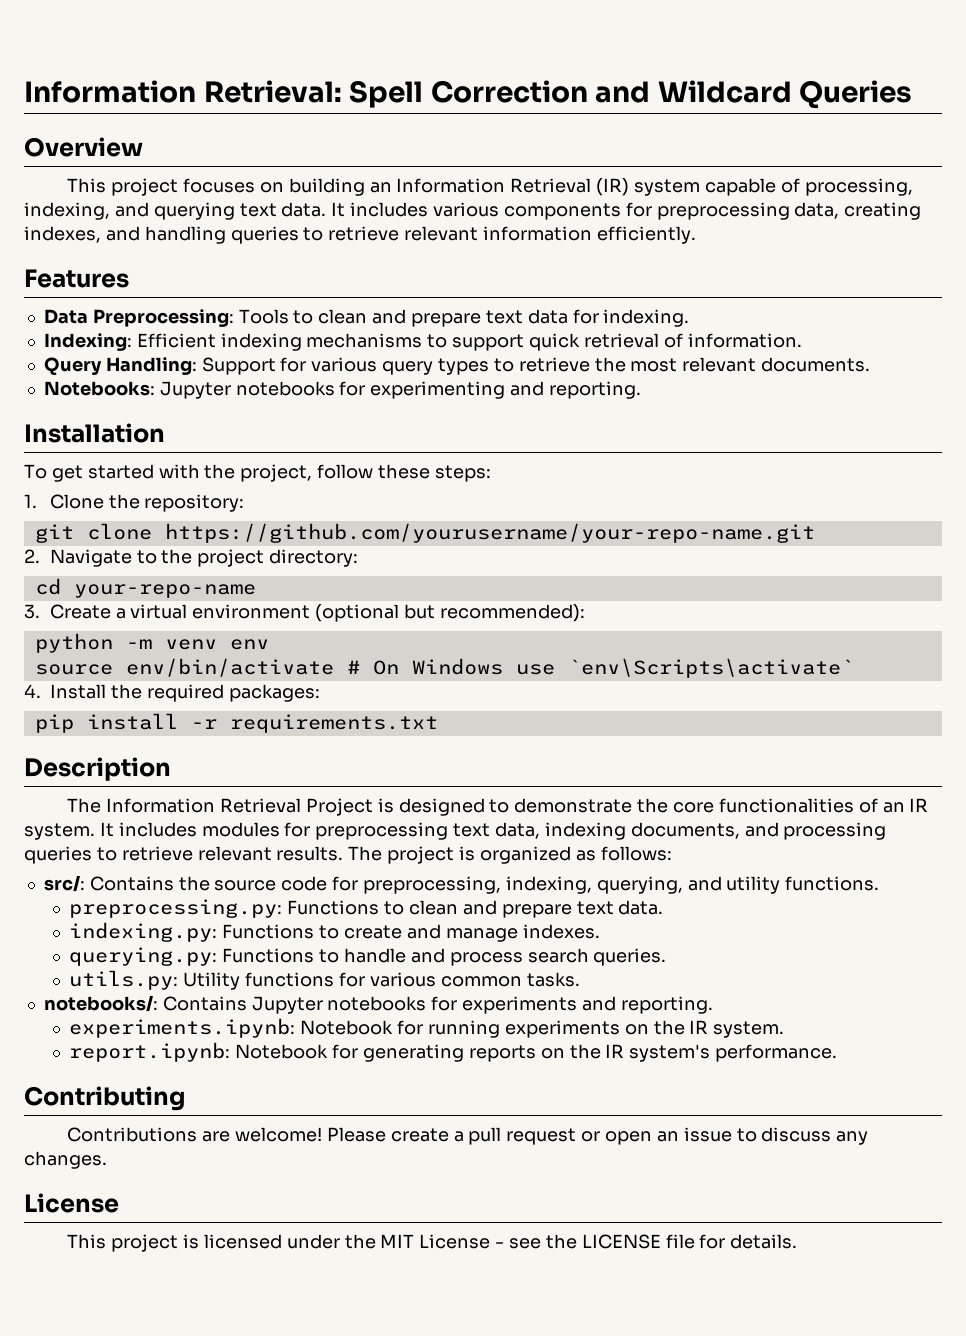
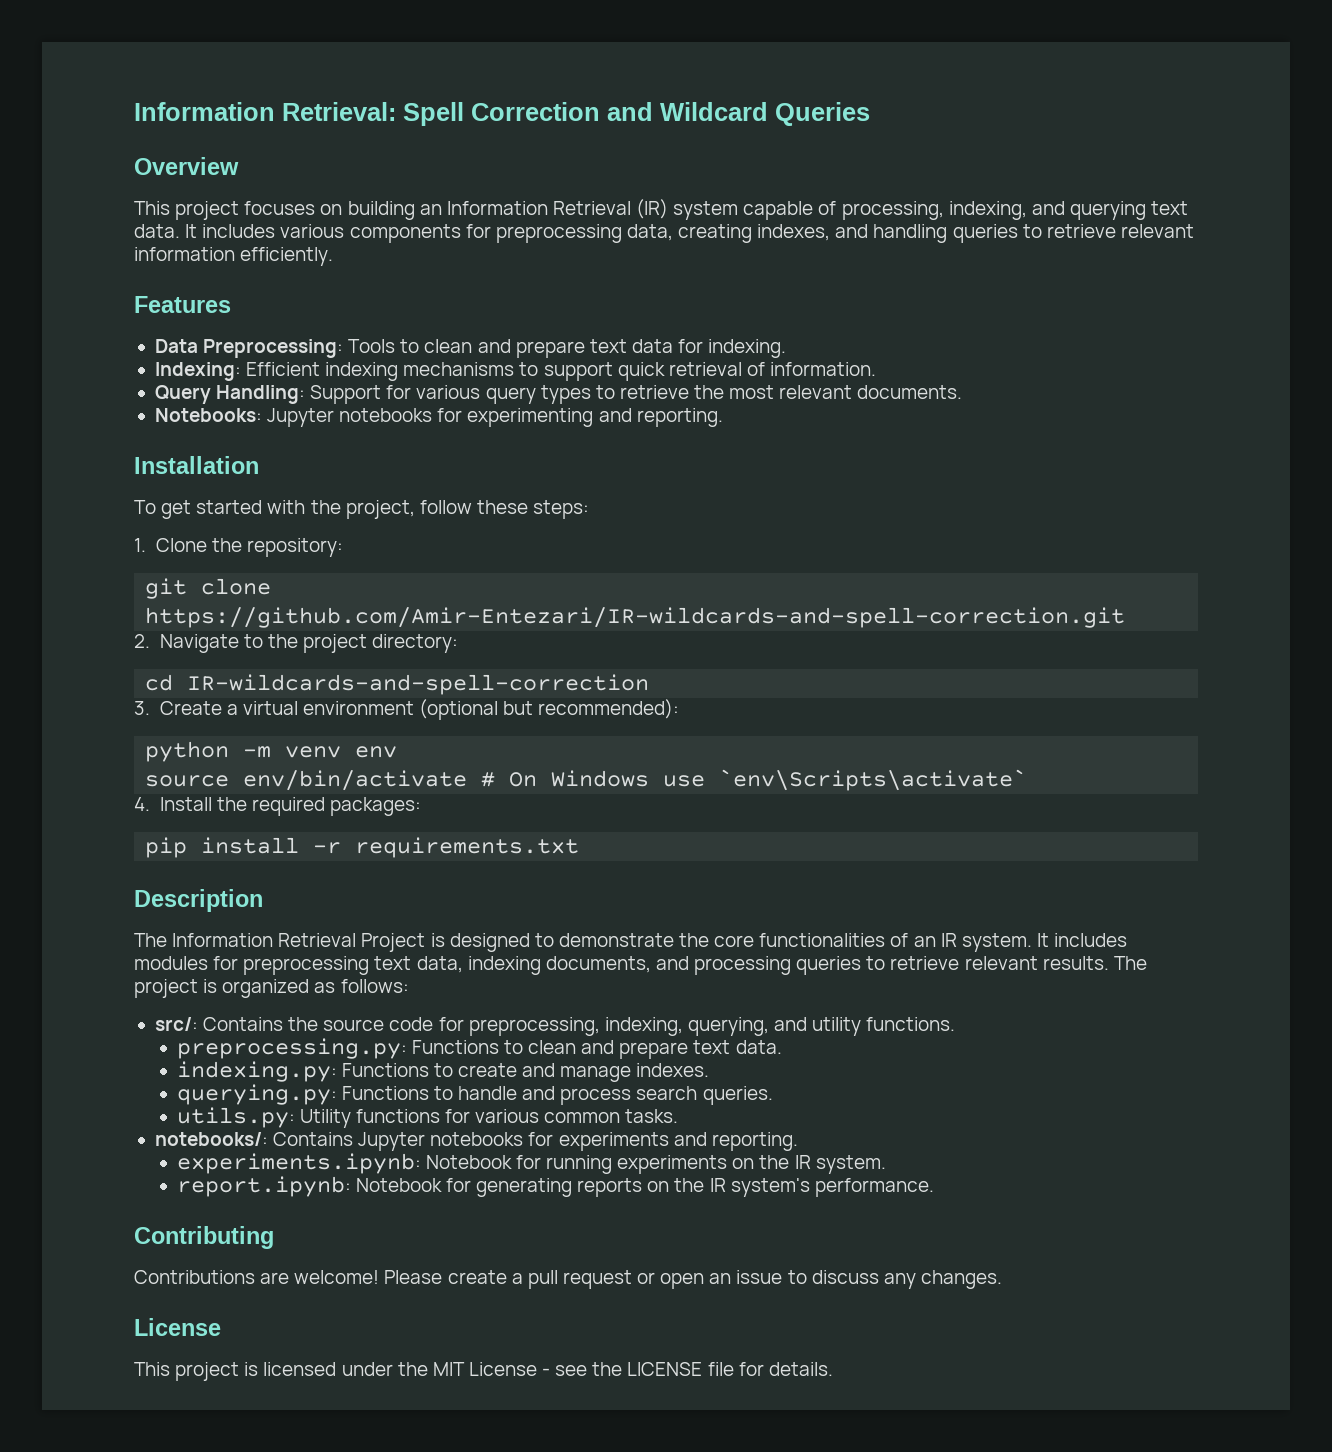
- git clone https://github.com/yourusername/your-repo-name.git
+ git clone https://github.com/Amir-Entezari/IR-wildcards-and-spell-correction.git
- cd your-repo-name
+ cd IR-wildcards-and-spell-correction

